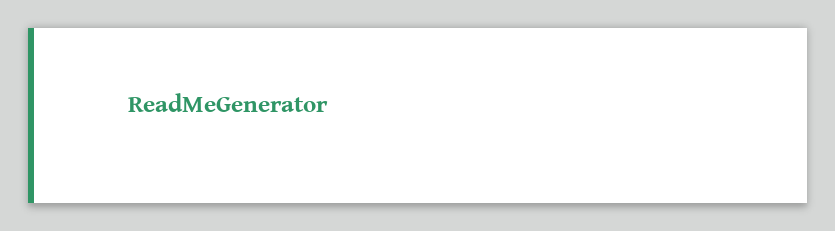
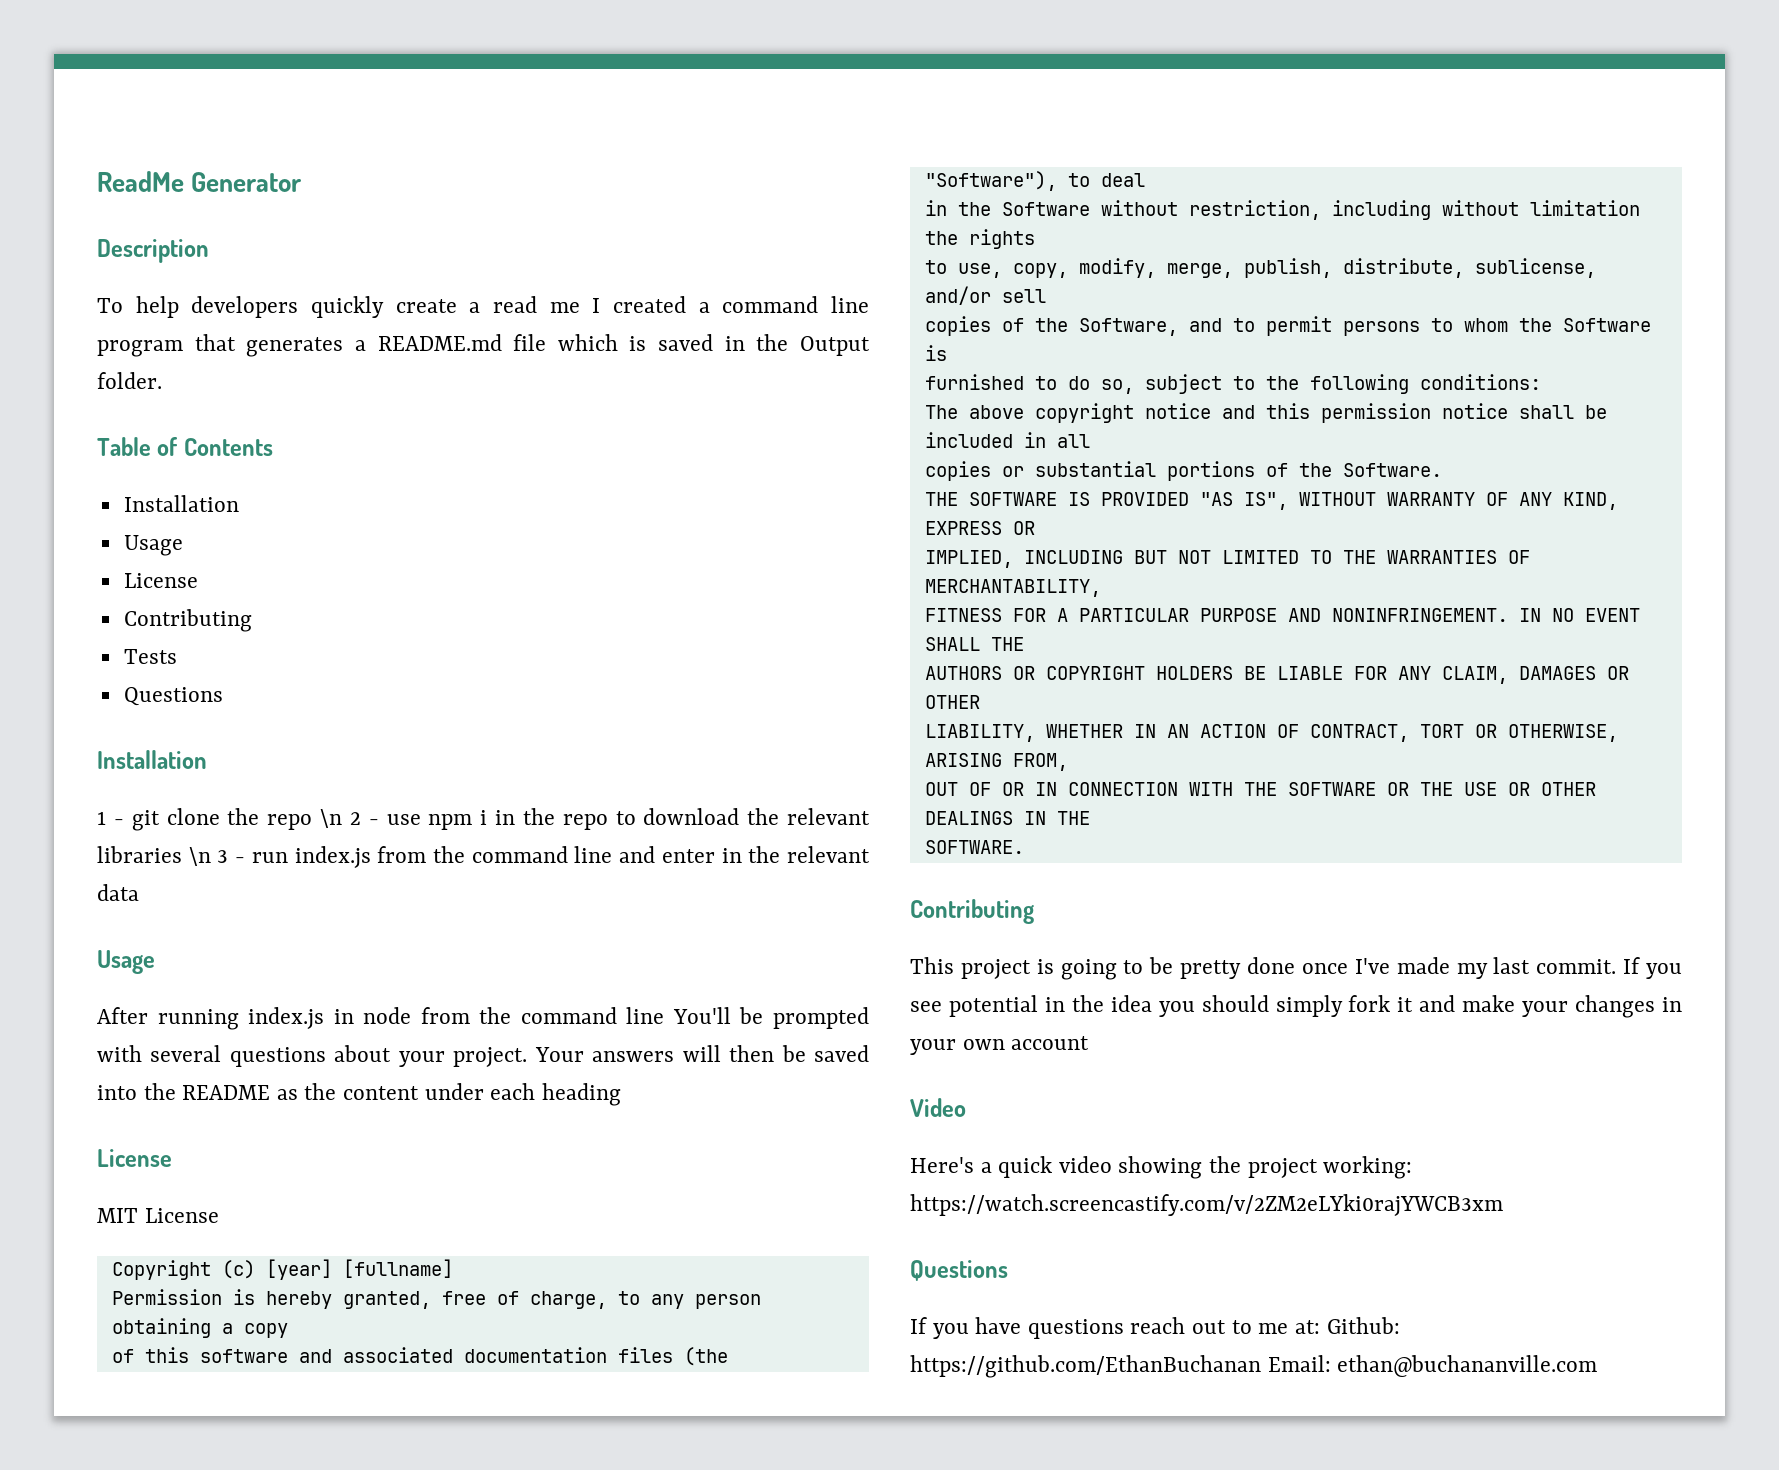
- ReadMeGenerator
+ ReadMe Generator
+ Description
+ To help developers quickly create a read me I created a command line program that generates a README.md file which is saved in the Output folder.
+ Table of Contents
+ Installation
+ Usage
+ License
+ Contributing
+ Tests
+ Questions
+ Installation
+ 1 - git clone the repo \n 2 - use npm i in the repo to download the relevant libraries \n 3 - run index.js from the command line and enter in the relevant data
+ Usage
+ After running index.js in node from the command line You'll be prompted with several questions about your project. Your answers will then be saved into the README as the content under each heading
+ License
+ MIT License
+ Copyright (c) [year] [fullname]
+ Permission is hereby granted, free of charge, to any person obtaining a copy
+ of this software and associated documentation files (the "Software"), to deal
+ in the Software without restriction, including without limitation the rights
+ to use, copy, modify, merge, publish, distribute, sublicense, and/or sell
+ copies of the Software, and to permit persons to whom the Software is
+ furnished to do so, subject to the following conditions:
+ The above copyright notice and this permission notice shall be included in all
+ copies or substantial portions of the Software.
+ THE SOFTWARE IS PROVIDED "AS IS", WITHOUT WARRANTY OF ANY KIND, EXPRESS OR
+ IMPLIED, INCLUDING BUT NOT LIMITED TO THE WARRANTIES OF MERCHANTABILITY,
+ FITNESS FOR A PARTICULAR PURPOSE AND NONINFRINGEMENT. IN NO EVENT SHALL THE
+ AUTHORS OR COPYRIGHT HOLDERS BE LIABLE FOR ANY CLAIM, DAMAGES OR OTHER
+ LIABILITY, WHETHER IN AN ACTION OF CONTRACT, TORT OR OTHERWISE, ARISING FROM,
+ OUT OF OR IN CONNECTION WITH THE SOFTWARE OR THE USE OR OTHER DEALINGS IN THE
+ SOFTWARE.
+ Contributing
+ This project is going to be pretty done once I've made my last commit. If you see potential in the idea you should simply fork it and make your changes in your own account
+ Video
+ Here's a quick video showing the project working: https://watch.screencastify.com/v/2ZM2eLYki0rajYWCB3xm
+ Questions
+ If you have questions reach out to me at: Github: https://github.com/EthanBuchanan Email: ethan@buchananville.com

